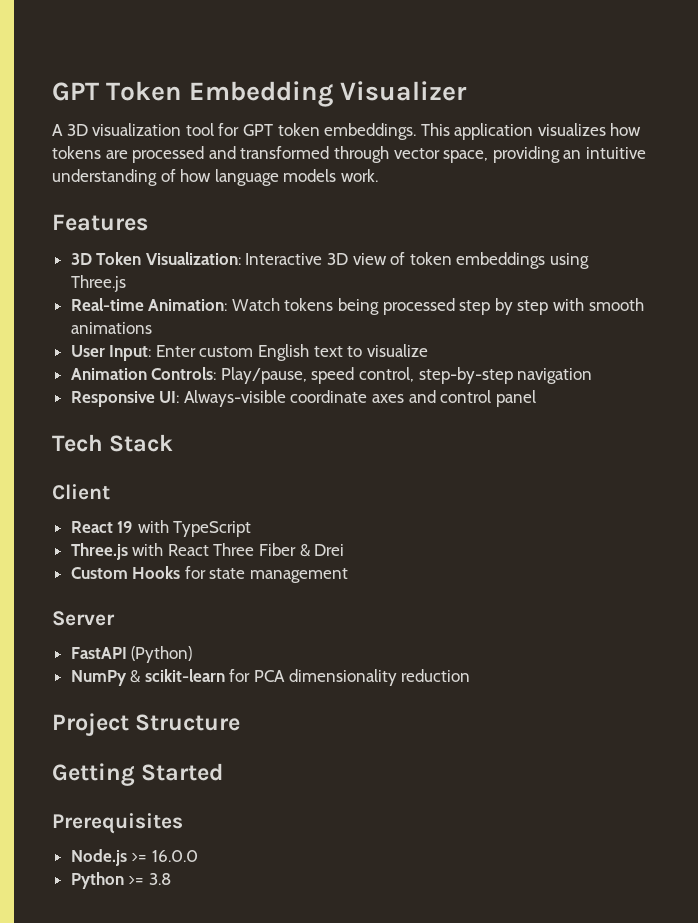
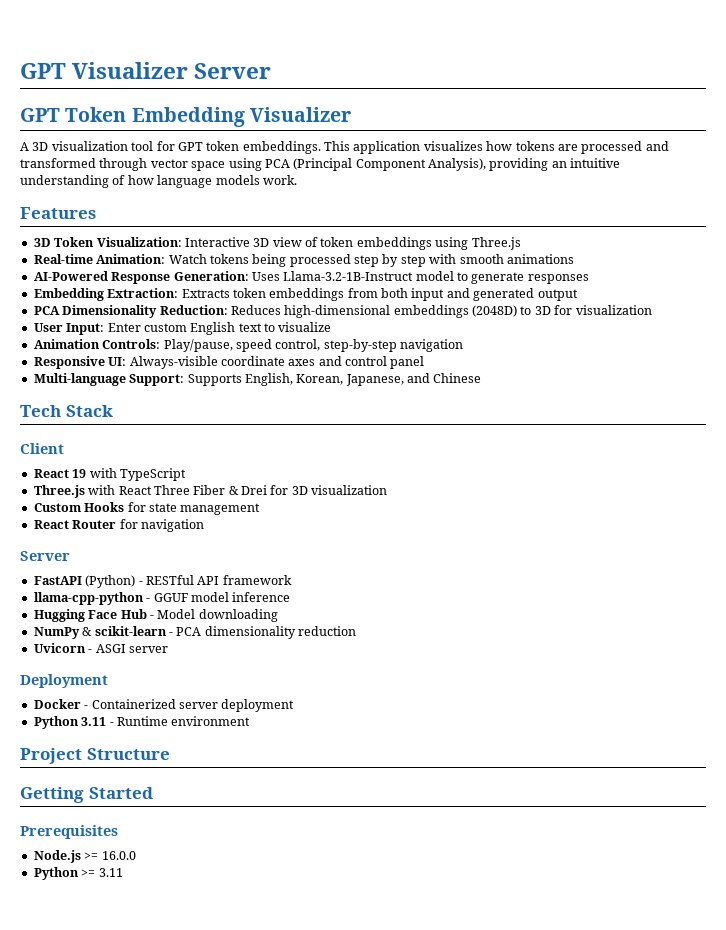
+ GPT Visualizer Server
- This application visualizes how tokens are processed and transformed through vector space, providing an intuitive understanding of how language models work.
+ This application visualizes how tokens are processed and transformed through vector space using PCA (Principal Component Analysis), providing an intuitive understanding of how language models work.
+ AI-Powered Response Generation: Uses Llama-3.2-1B-Instruct model to generate responses
+ Embedding Extraction: Extracts token embeddings from both input and generated output
+ PCA Dimensionality Reduction: Reduces high-dimensional embeddings (2048D) to 3D for visualization
+ Multi-language Support: Supports English, Korean, Japanese, and Chinese
- Three.js with React Three Fiber & Drei
+ Three.js with React Three Fiber & Drei for 3D visualization
+ React Router for navigation
- FastAPI (Python)
+ FastAPI (Python) - RESTful API framework
+ llama-cpp-python - GGUF model inference
+ Hugging Face Hub - Model downloading
- NumPy & scikit-learn for PCA dimensionality reduction
+ NumPy & scikit-learn - PCA dimensionality reduction
+ Uvicorn - ASGI server
+ Deployment
+ Docker - Containerized server deployment
+ Python 3.11 - Runtime environment
- Python >= 3.8
+ Python >= 3.11

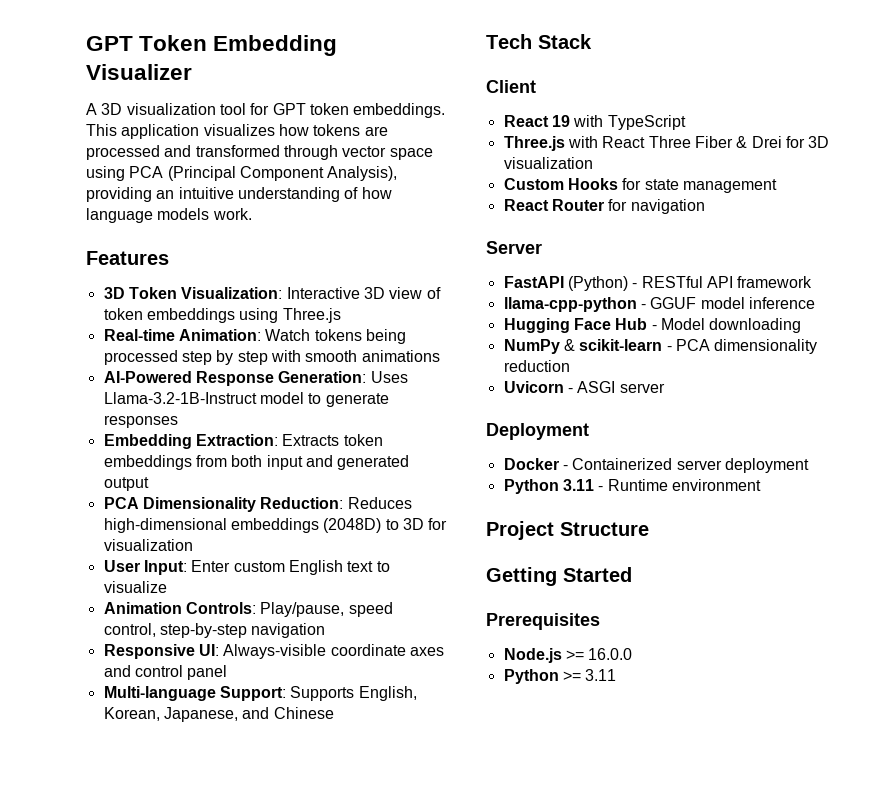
- GPT Visualizer Server

